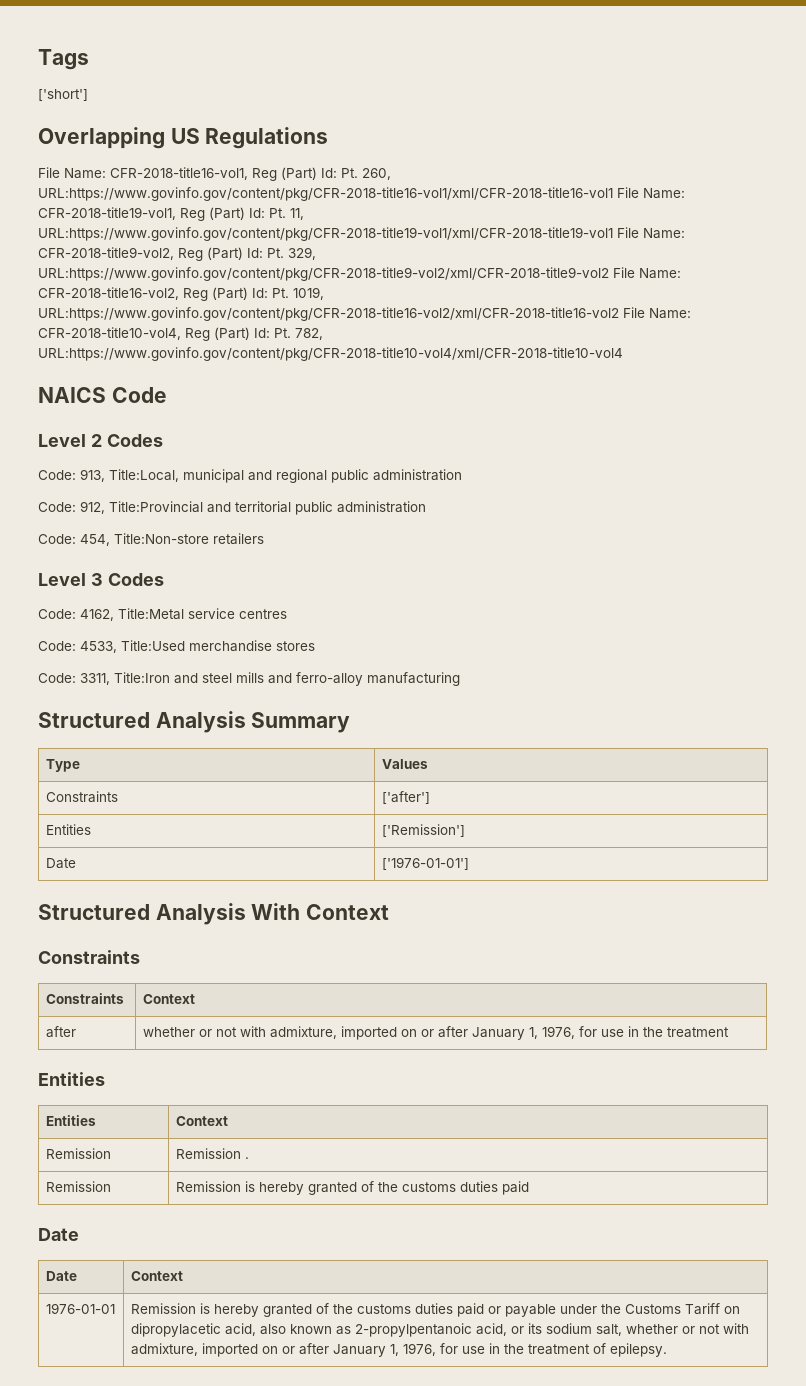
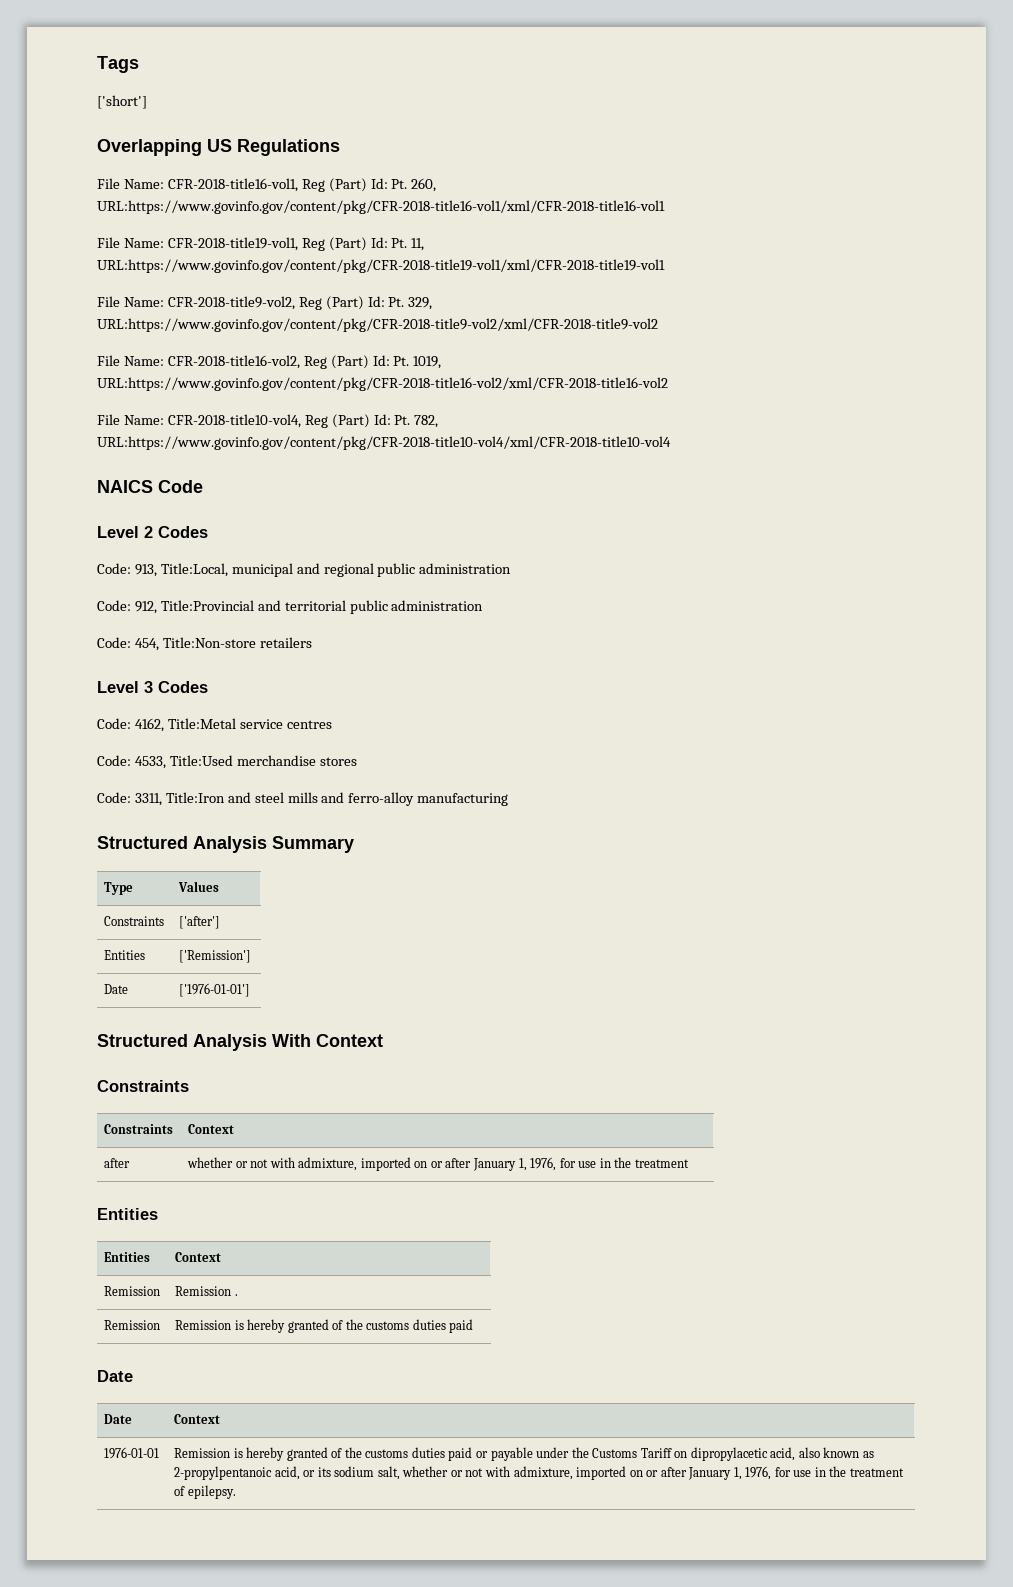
- File Name: CFR-2018-title16-vol1, Reg (Part) Id: Pt. 260, URL:https://www.govinfo.gov/content/pkg/CFR-2018-title16-vol1/xml/CFR-2018-title16-vol1 File Name: CFR-2018-title19-vol1, Reg (Part) Id: Pt. 11, URL:https://www.govinfo.gov/content/pkg/CFR-2018-title19-vol1/xml/CFR-2018-title19-vol1 File Name: CFR-2018-title9-vol2, Reg (Part) Id: Pt. 329, URL:https://www.govinfo.gov/content/pkg/CFR-2018-title9-vol2/xml/CFR-2018-title9-vol2 File Name: CFR-2018-title16-vol2, Reg (Part) Id: Pt. 1019, URL:https://www.govinfo.gov/content/pkg/CFR-2018-title16-vol2/xml/CFR-2018-title16-vol2 File Name: CFR-2018-title10-vol4, Reg (Part) Id: Pt. 782, URL:https://www.govinfo.gov/content/pkg/CFR-2018-title10-vol4/xml/CFR-2018-title10-vol4
+ File Name: CFR-2018-title16-vol1, Reg (Part) Id: Pt. 260, URL:https://www.govinfo.gov/content/pkg/CFR-2018-title16-vol1/xml/CFR-2018-title16-vol1
+ File Name: CFR-2018-title19-vol1, Reg (Part) Id: Pt. 11, URL:https://www.govinfo.gov/content/pkg/CFR-2018-title19-vol1/xml/CFR-2018-title19-vol1
+ File Name: CFR-2018-title9-vol2, Reg (Part) Id: Pt. 329, URL:https://www.govinfo.gov/content/pkg/CFR-2018-title9-vol2/xml/CFR-2018-title9-vol2
+ File Name: CFR-2018-title16-vol2, Reg (Part) Id: Pt. 1019, URL:https://www.govinfo.gov/content/pkg/CFR-2018-title16-vol2/xml/CFR-2018-title16-vol2
+ File Name: CFR-2018-title10-vol4, Reg (Part) Id: Pt. 782, URL:https://www.govinfo.gov/content/pkg/CFR-2018-title10-vol4/xml/CFR-2018-title10-vol4

